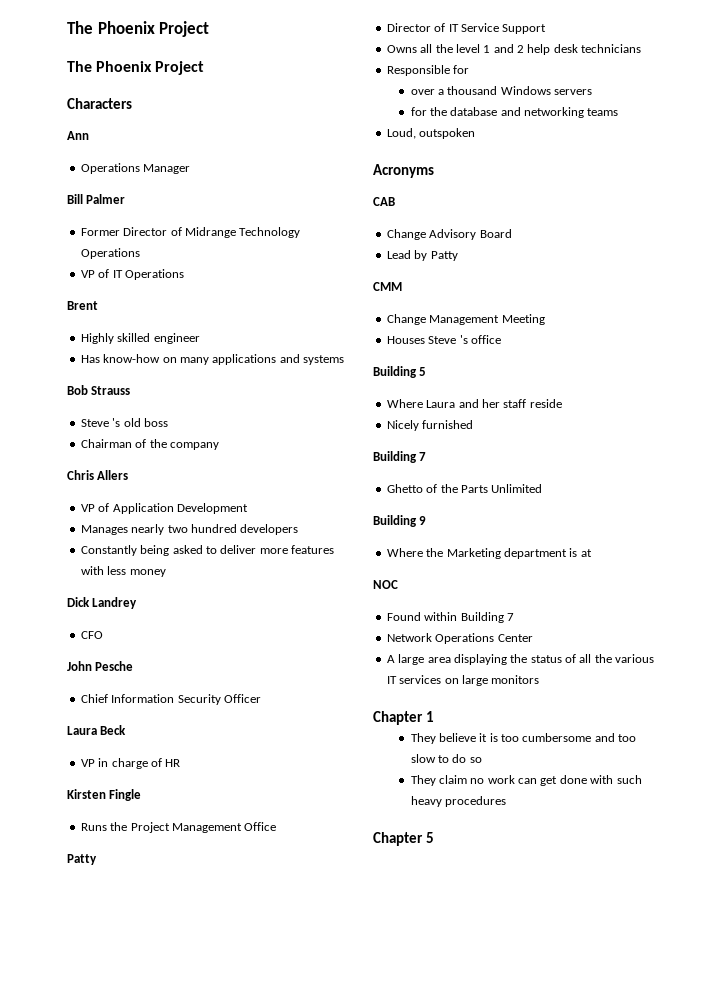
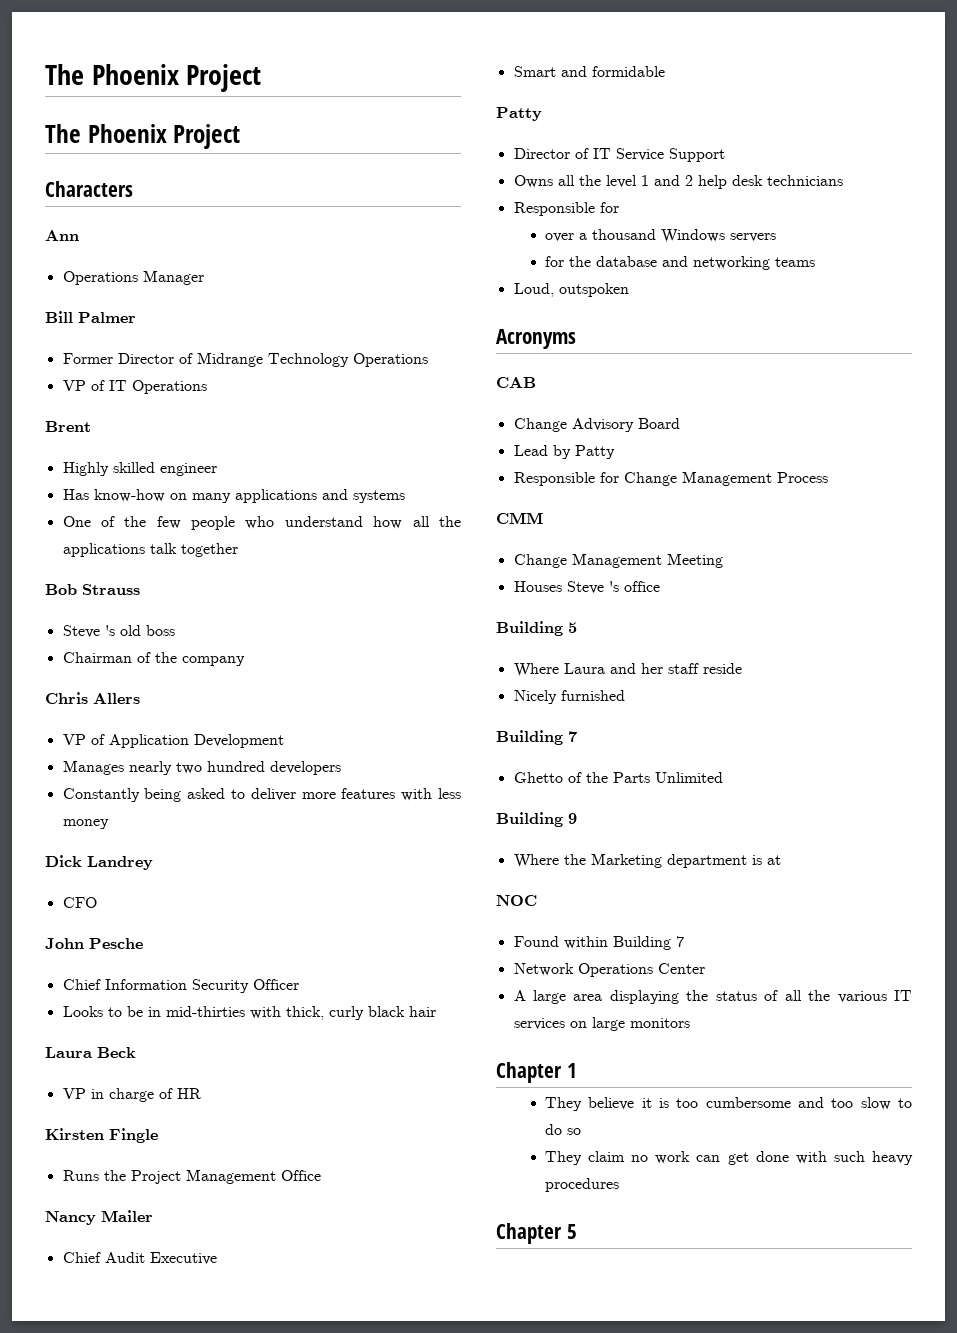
+ One of the few people who understand how all the applications talk together
+ Looks to be in mid-thirties with thick, curly black hair
+ Nancy Mailer
+ Chief Audit Executive
+ Smart and formidable
+ Responsible for Change Management Process

